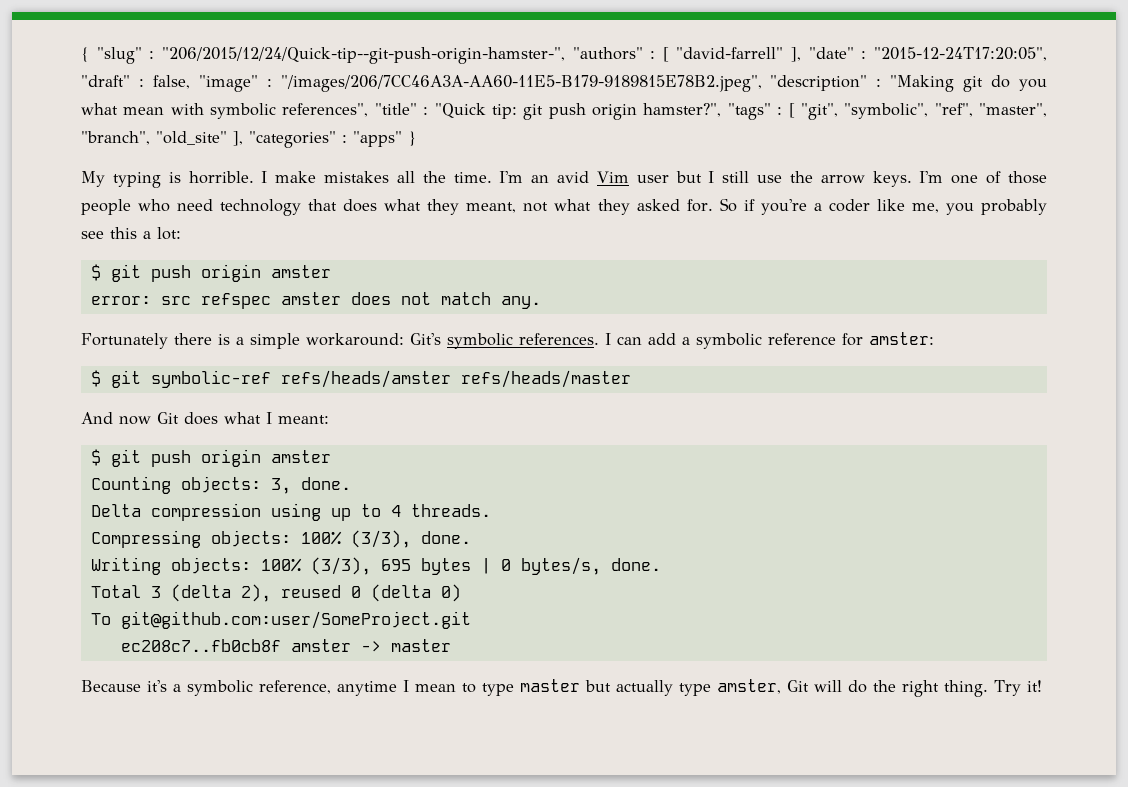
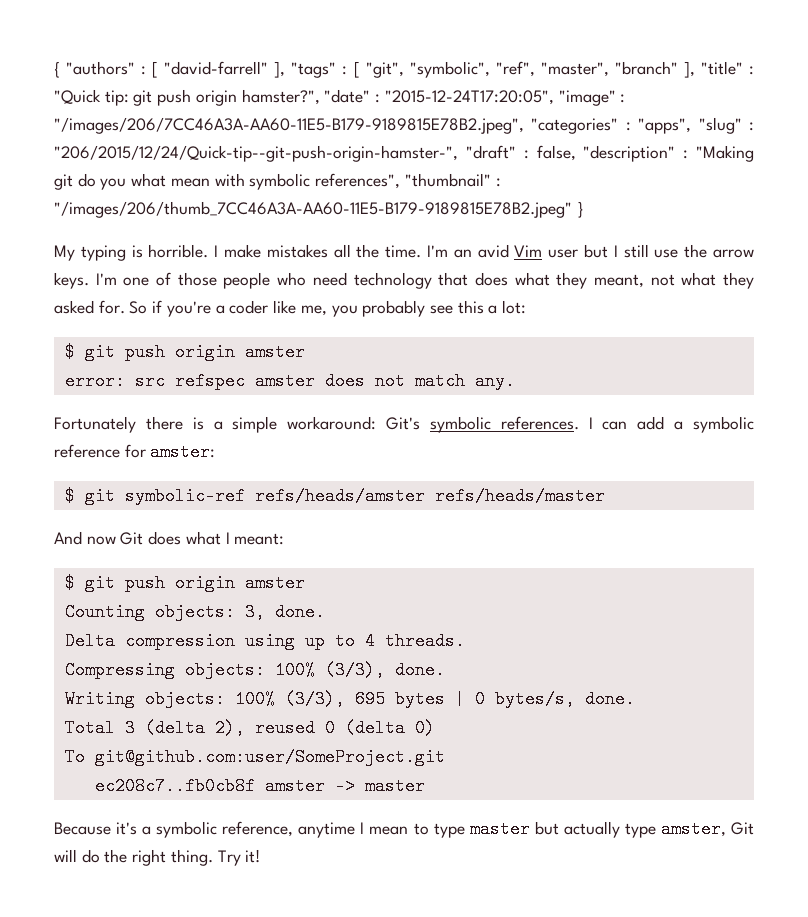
- { "slug" : "206/2015/12/24/Quick-tip--git-push-origin-hamster-", "authors" : [ "david-farrell" ], "date" : "2015-12-24T17:20:05", "draft" : false, "image" : "/images/206/7CC46A3A-AA60-11E5-B179-9189815E78B2.jpeg", "description" : "Making git do you what mean with symbolic references", "title" : "Quick tip: git push origin hamster?", "tags" : [ "git", "symbolic", "ref", "master", "branch", "old_site" ], "categories" : "apps" }
+ { "authors" : [ "david-farrell" ], "tags" : [ "git", "symbolic", "ref", "master", "branch" ], "title" : "Quick tip: git push origin hamster?", "date" : "2015-12-24T17:20:05", "image" : "/images/206/7CC46A3A-AA60-11E5-B179-9189815E78B2.jpeg", "categories" : "apps", "slug" : "206/2015/12/24/Quick-tip--git-push-origin-hamster-", "draft" : false, "description" : "Making git do you what mean with symbolic references", "thumbnail" : "/images/206/thumb_7CC46A3A-AA60-11E5-B179-9189815E78B2.jpeg" }

